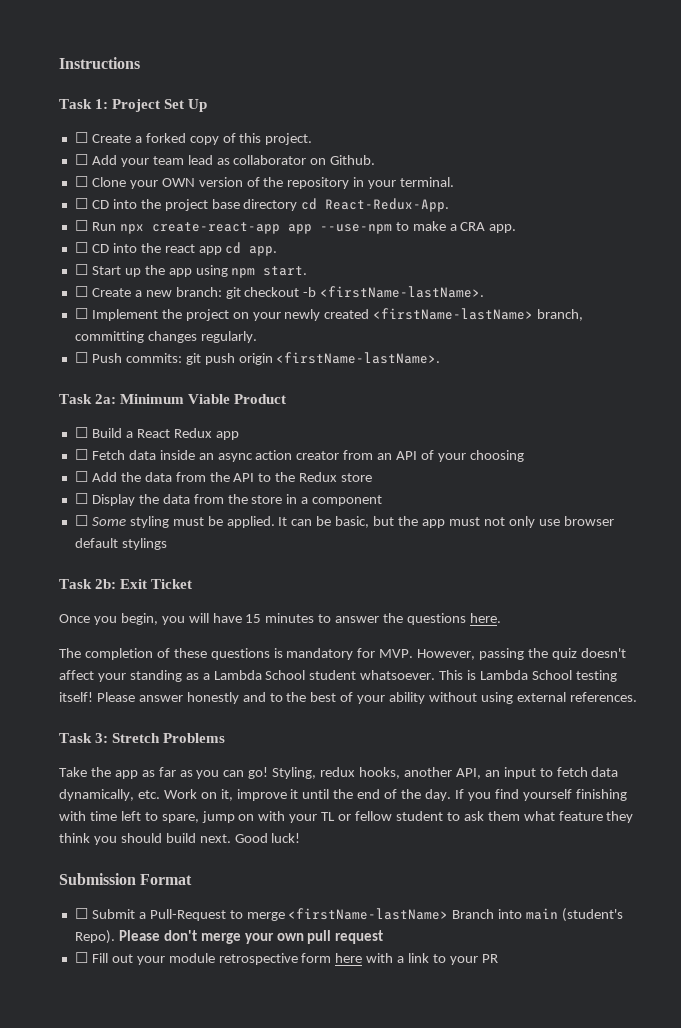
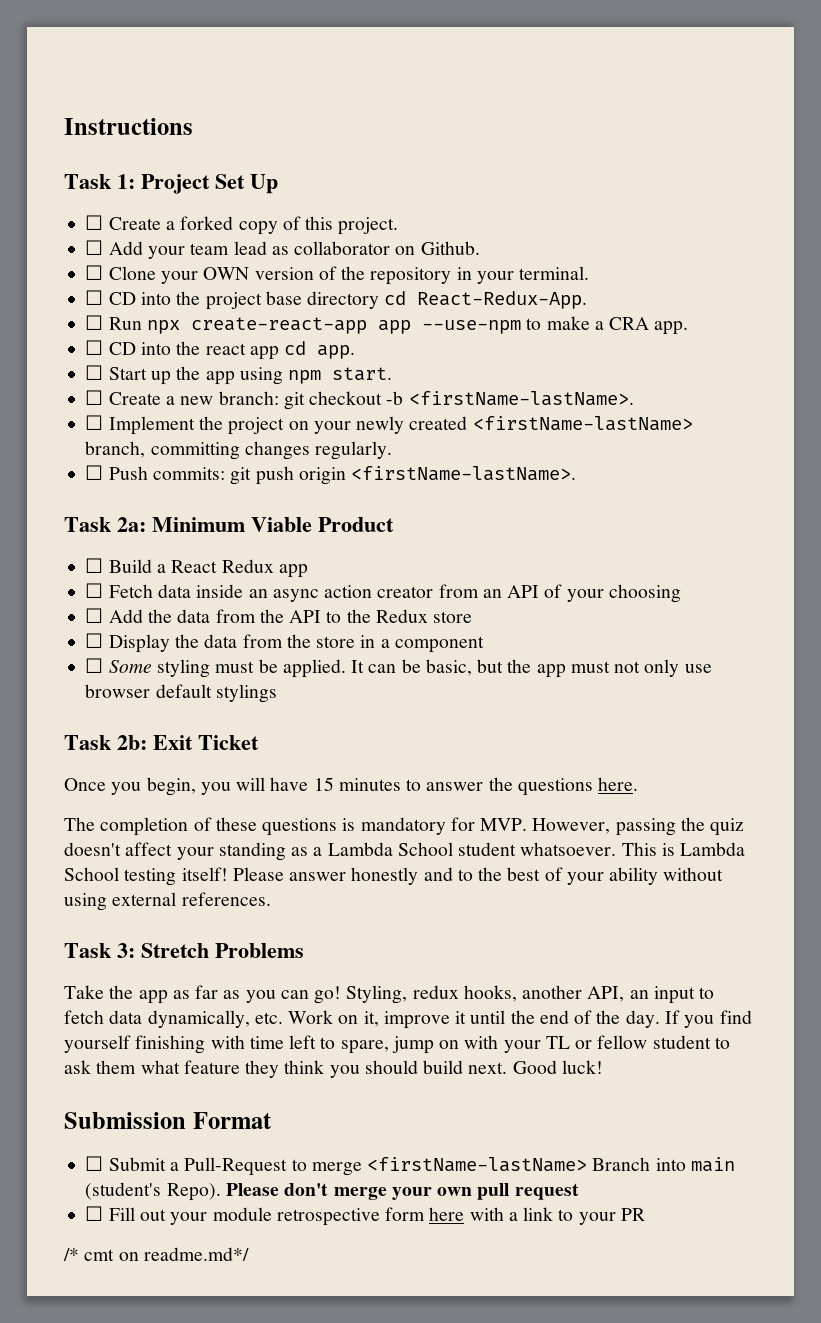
+ /* cmt on readme.md*/

